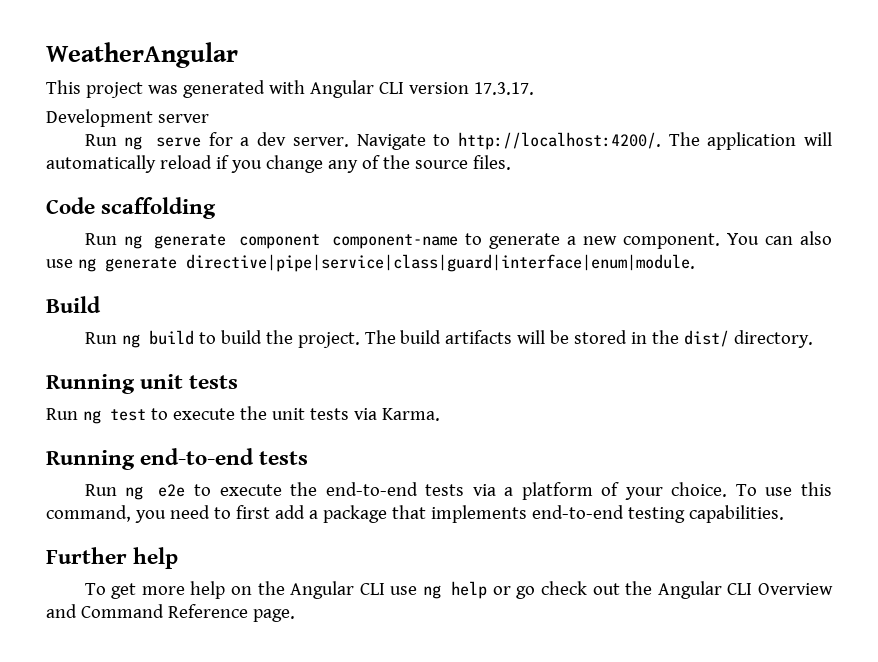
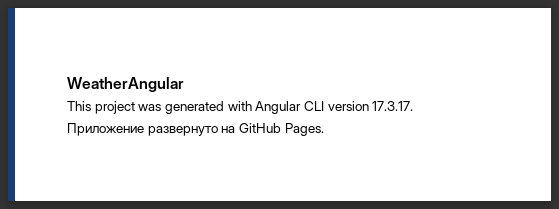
- Development server
- Run ng serve for a dev server. Navigate to http://localhost:4200/. The application will automatically reload if you change any of the source files.
- Code scaffolding
- Run ng generate component component-name to generate a new component. You can also use ng generate directive|pipe|service|class|guard|interface|enum|module.
- Build
- Run ng build to build the project. The build artifacts will be stored in the dist/ directory.
- Running unit tests
- Run ng test to execute the unit tests via Karma.
- Running end-to-end tests
- Run ng e2e to execute the end-to-end tests via a platform of your choice. To use this command, you need to first add a package that implements end-to-end testing capabilities.
- Further help
- To get more help on the Angular CLI use ng help or go check out the Angular CLI Overview and Command Reference page.
+ Приложение развернуто на GitHub Pages.

